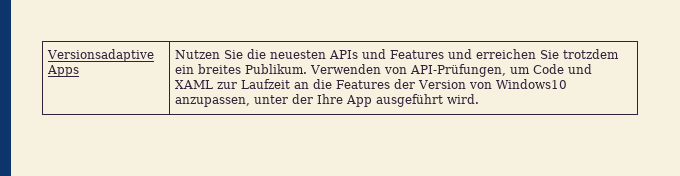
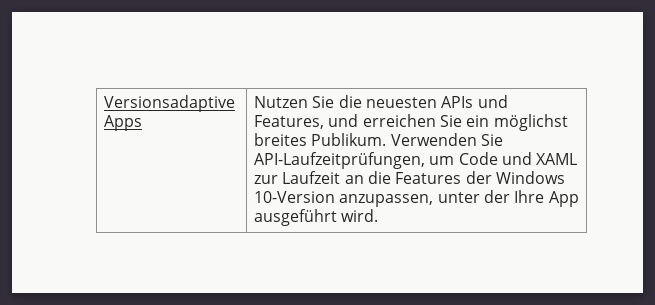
- Versionsadaptive Apps | Nutzen Sie die neuesten APIs und Features und erreichen Sie trotzdem ein breites Publikum. Verwenden von API-Prüfungen, um Code und XAML zur Laufzeit an die Features der Version von Windows10 anzupassen, unter der Ihre App ausgeführt wird.
+ Versionsadaptive Apps | Nutzen Sie die neuesten APIs und Features, und erreichen Sie ein möglichst breites Publikum. Verwenden Sie API-Laufzeitprüfungen, um Code und XAML zur Laufzeit an die Features der Windows 10-Version anzupassen, unter der Ihre App ausgeführt wird.

